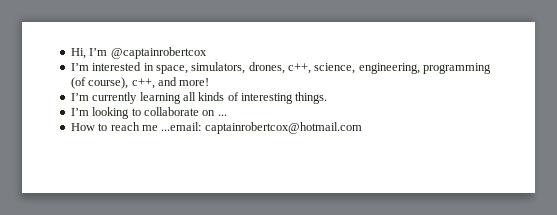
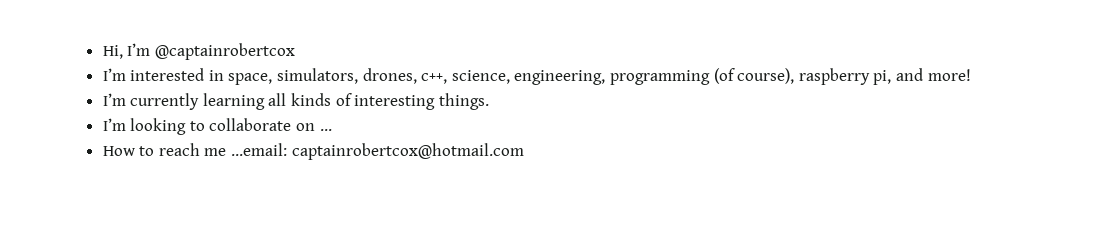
- I’m interested in space, simulators, drones, c++, science, engineering, programming (of course), c++, and more!
+ I’m interested in space, simulators, drones, c++, science, engineering, programming (of course), raspberry pi, and more!

